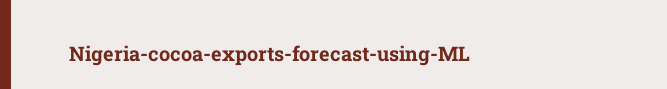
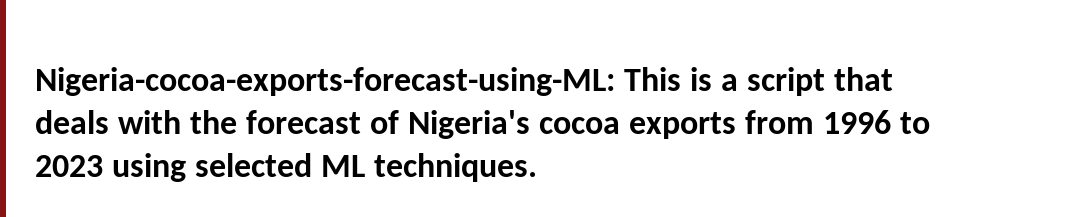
- Nigeria-cocoa-exports-forecast-using-ML
+ Nigeria-cocoa-exports-forecast-using-ML: This is a script that deals with the forecast of Nigeria's cocoa exports from 1996 to 2023 using selected ML techniques.

